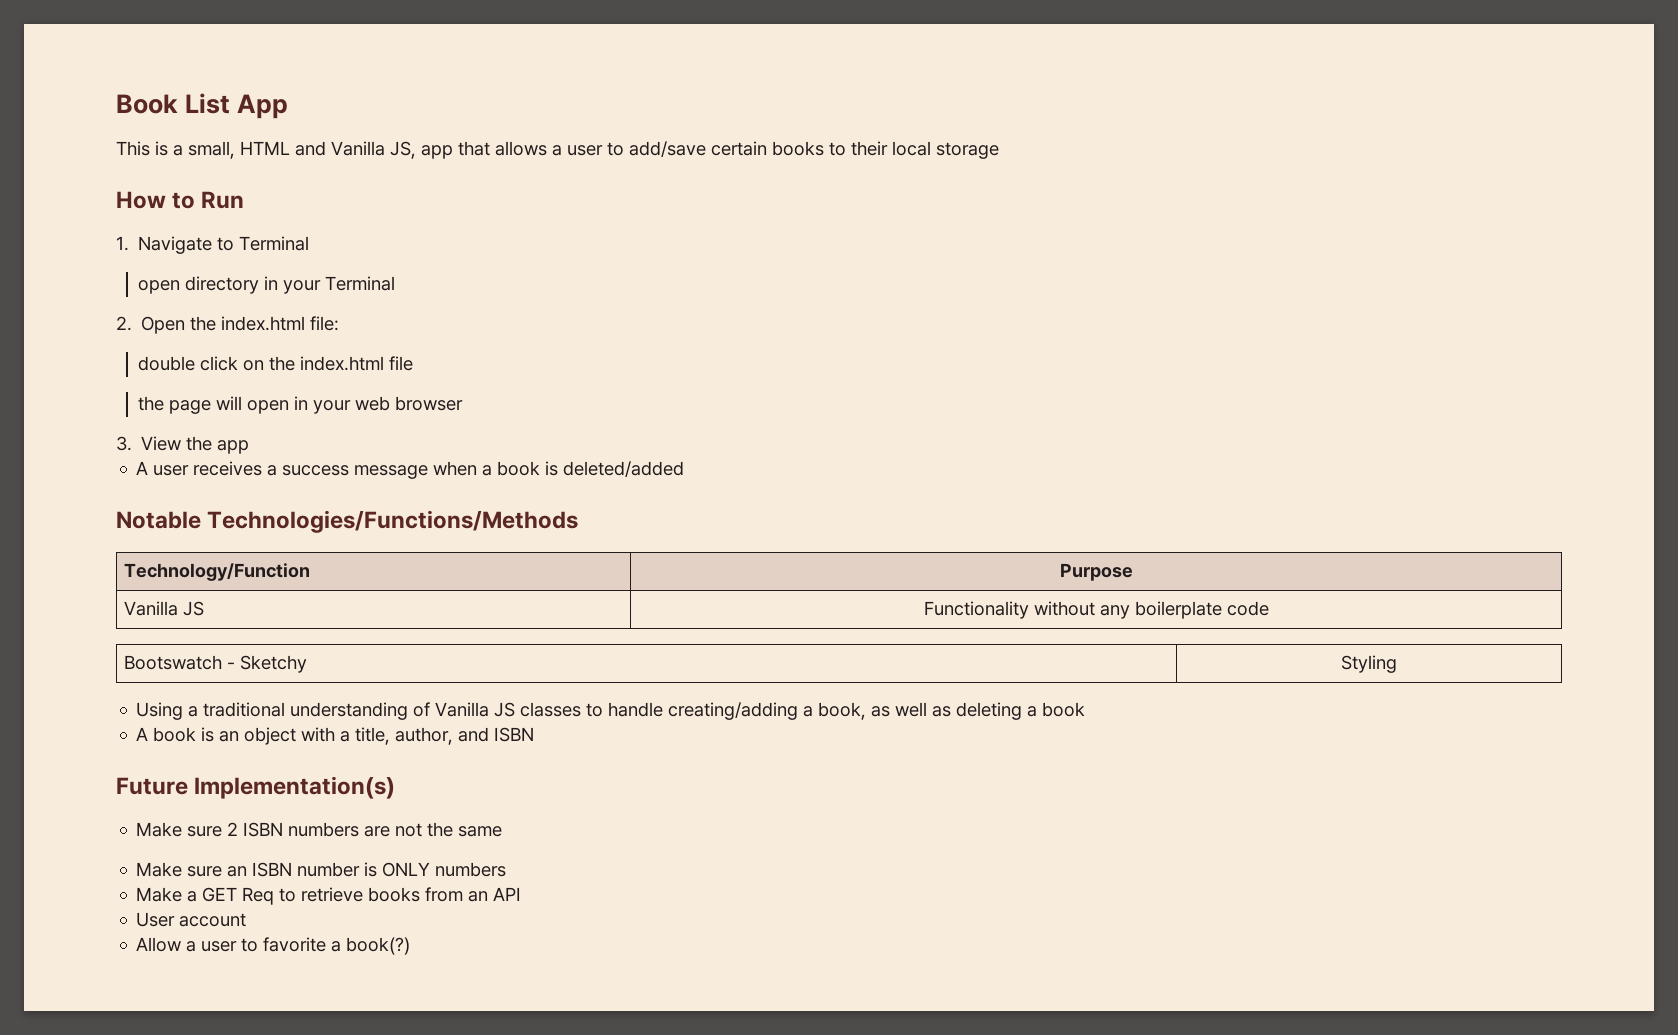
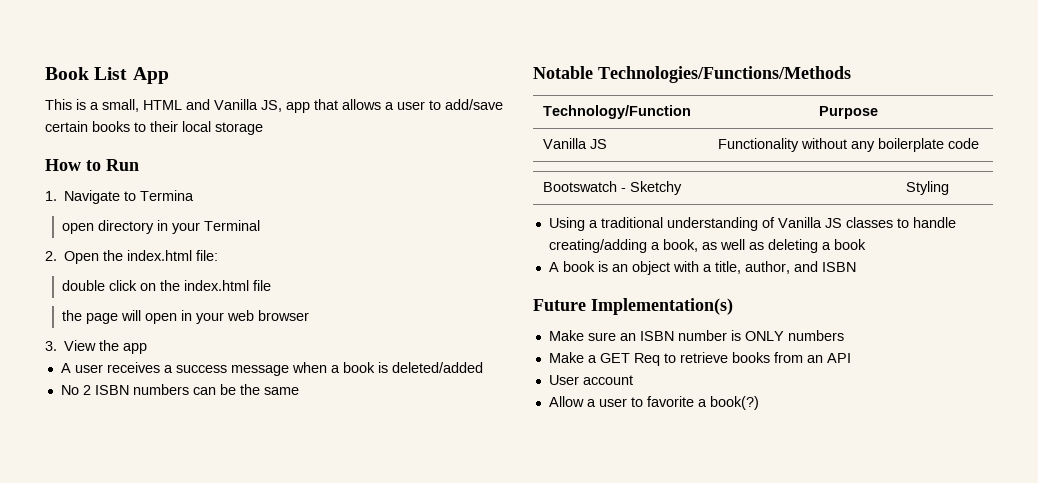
- 1. Navigate to Terminal
+ 1. Navigate to Termina
+ No 2 ISBN numbers can be the same
- Make sure 2 ISBN numbers are not the same

